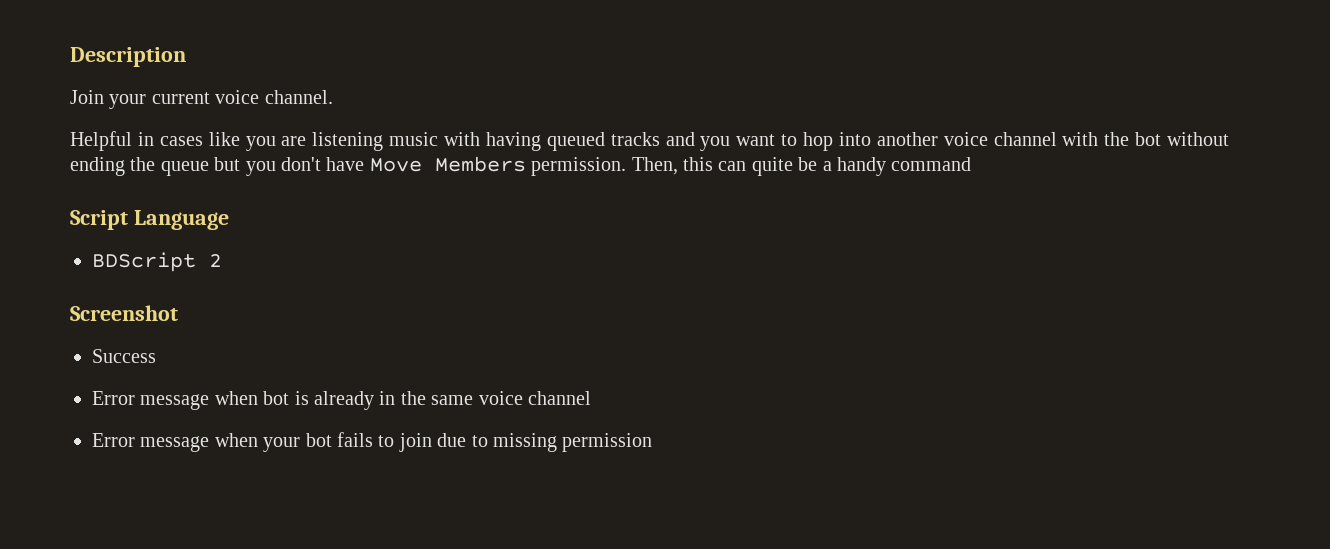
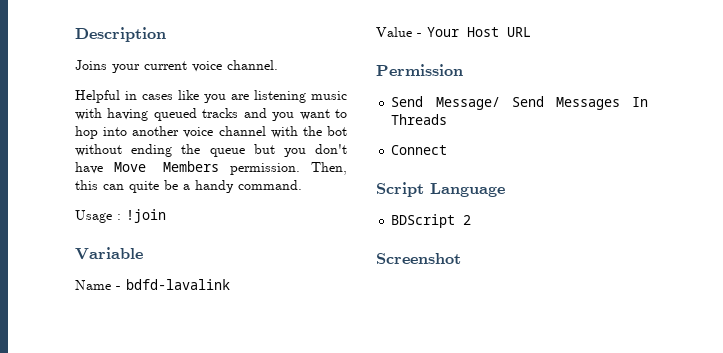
- Join your current voice channel.
+ Joins your current voice channel.
- Then, this can quite be a handy command
+ Then, this can quite be a handy command.
+ Usage : !join
+ Variable
+ Name - bdfd-lavalink
+ Value - Your Host URL
+ Permission
+ Send Message/ Send Messages In Threads
+ Connect
- Success
- Error message when bot is already in the same voice channel
- Error message when your bot fails to join due to missing permission

